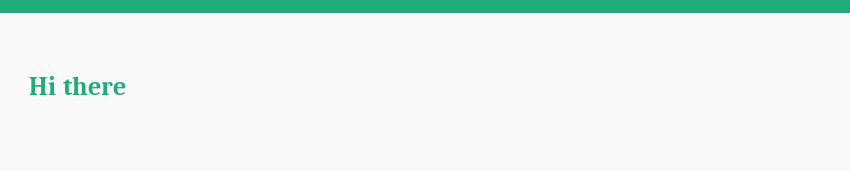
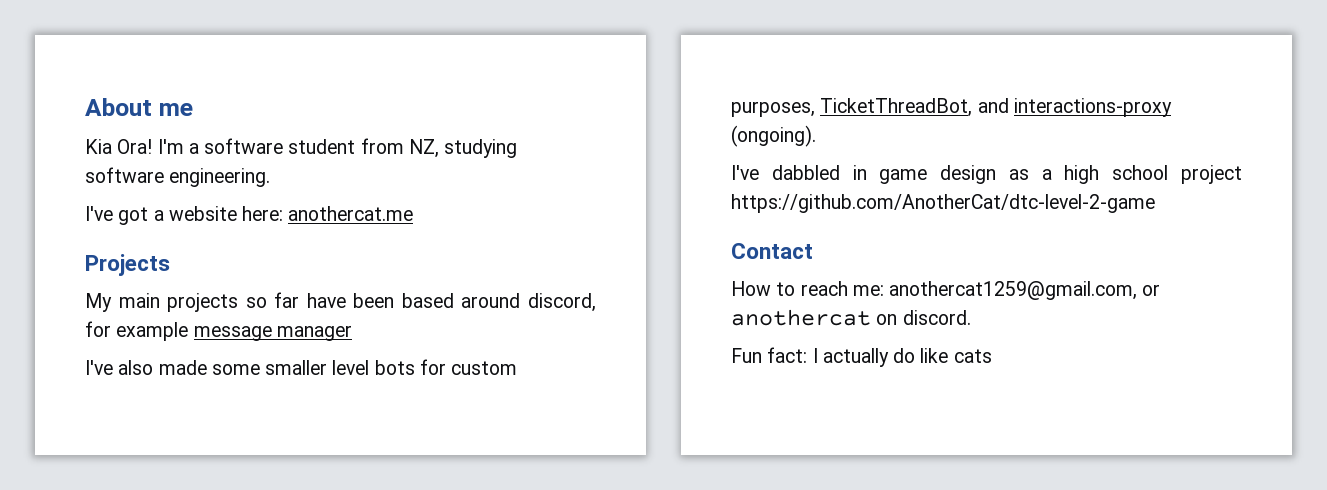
- Hi there
+ About me
+ Kia Ora! I'm a software student from NZ, studying software engineering.
+ I've got a website here: anothercat.me
+ Projects
+ My main projects so far have been based around discord, for example message manager
+ I've also made some smaller level bots for custom purposes, TicketThreadBot, and interactions-proxy (ongoing).
+ I've dabbled in game design as a high school project https://github.com/AnotherCat/dtc-level-2-game
+ Contact
+ How to reach me: anothercat1259@gmail.com, or anothercat on discord.
+ Fun fact: I actually do like cats

